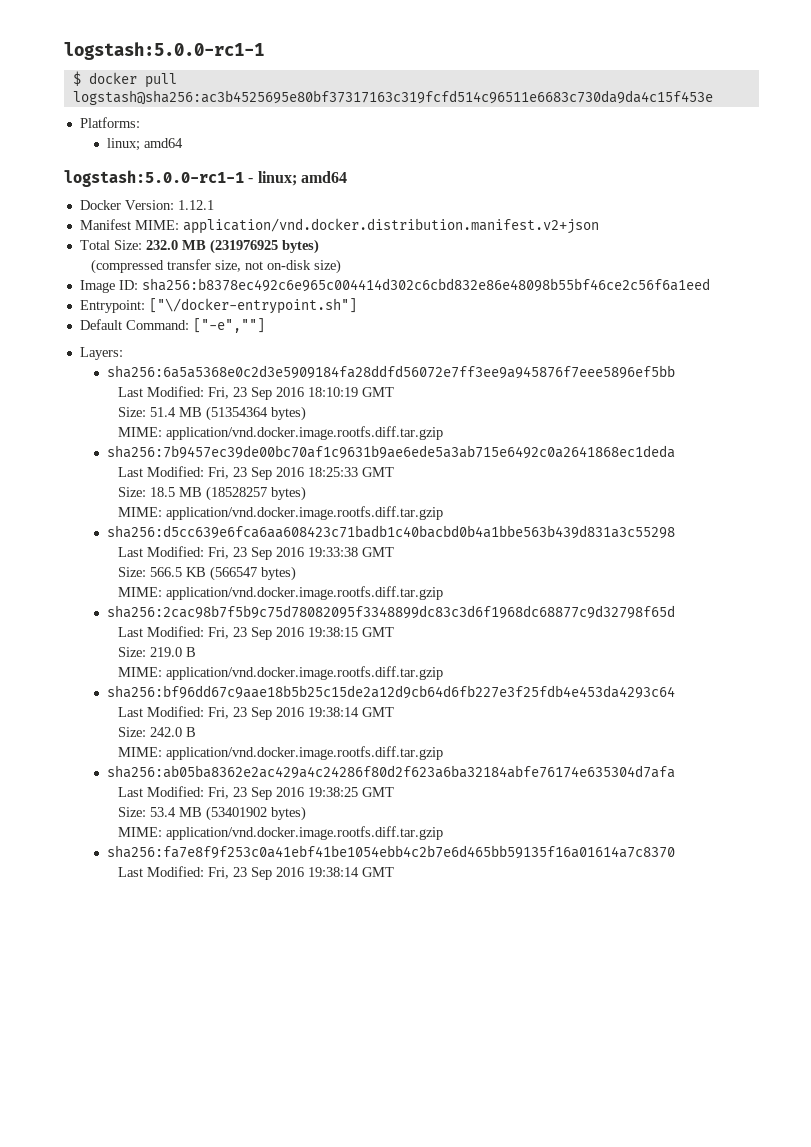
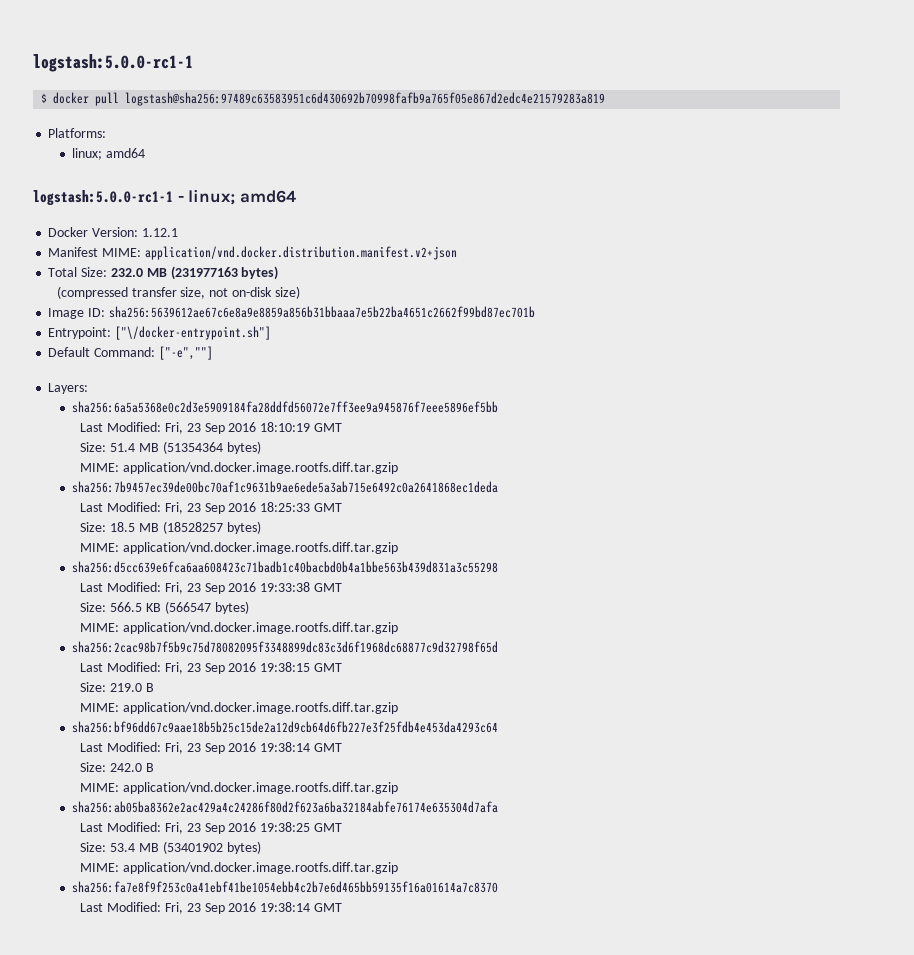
- $ docker pull logstash@sha256:ac3b4525695e80bf37317163c319fcfd514c96511e6683c730da9da4c15f453e
+ $ docker pull logstash@sha256:97489c63583951c6d430692b70998fafb9a765f05e867d2edc4e21579283a819
- Total Size: 232.0 MB (231976925 bytes)
+ Total Size: 232.0 MB (231977163 bytes)
- Image ID: sha256:b8378ec492c6e965c004414d302c6cbd832e86e48098b55bf46ce2c56f6a1eed
+ Image ID: sha256:5639612ae67c6e8a9e8859a856b31bbaaa7e5b22ba4651c2662f99bd87ec701b

